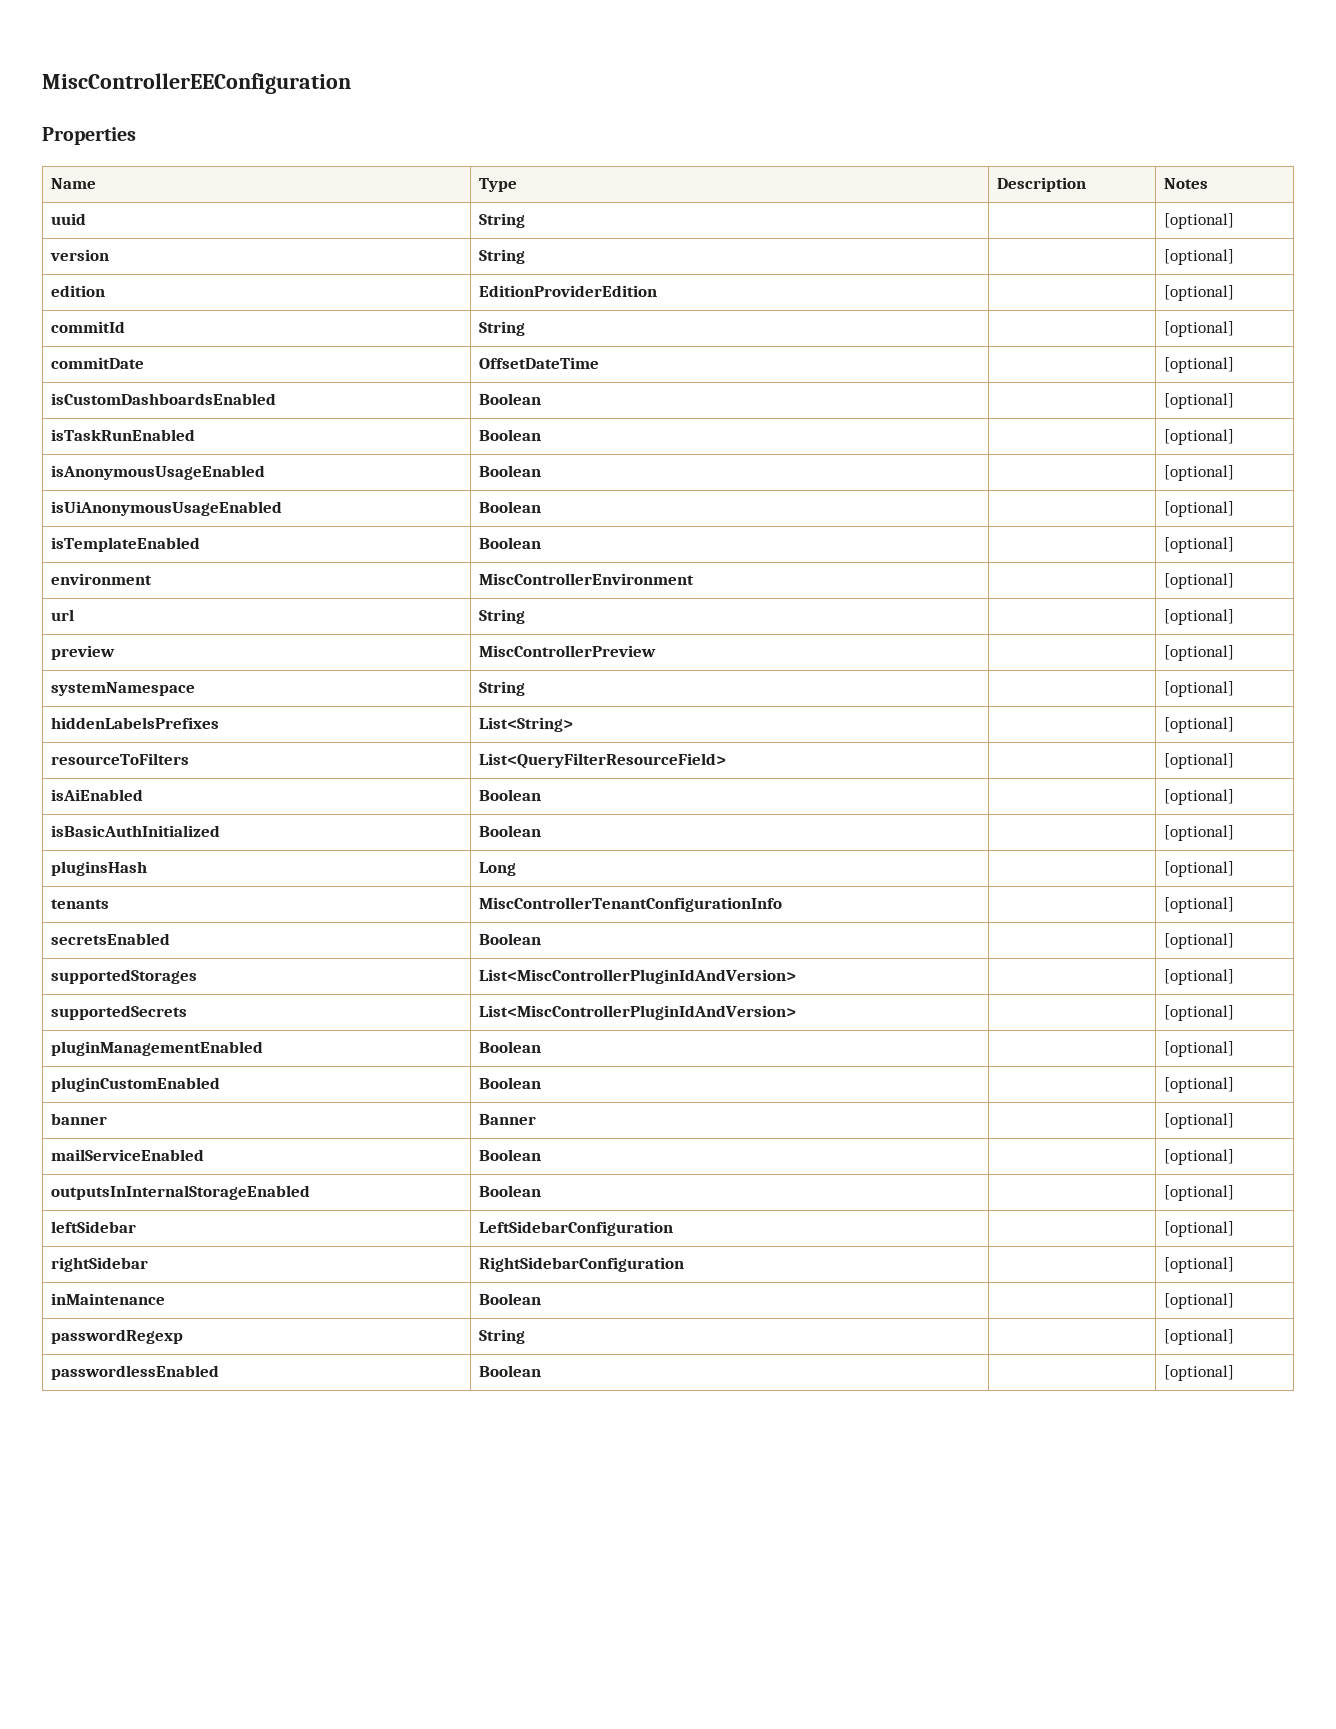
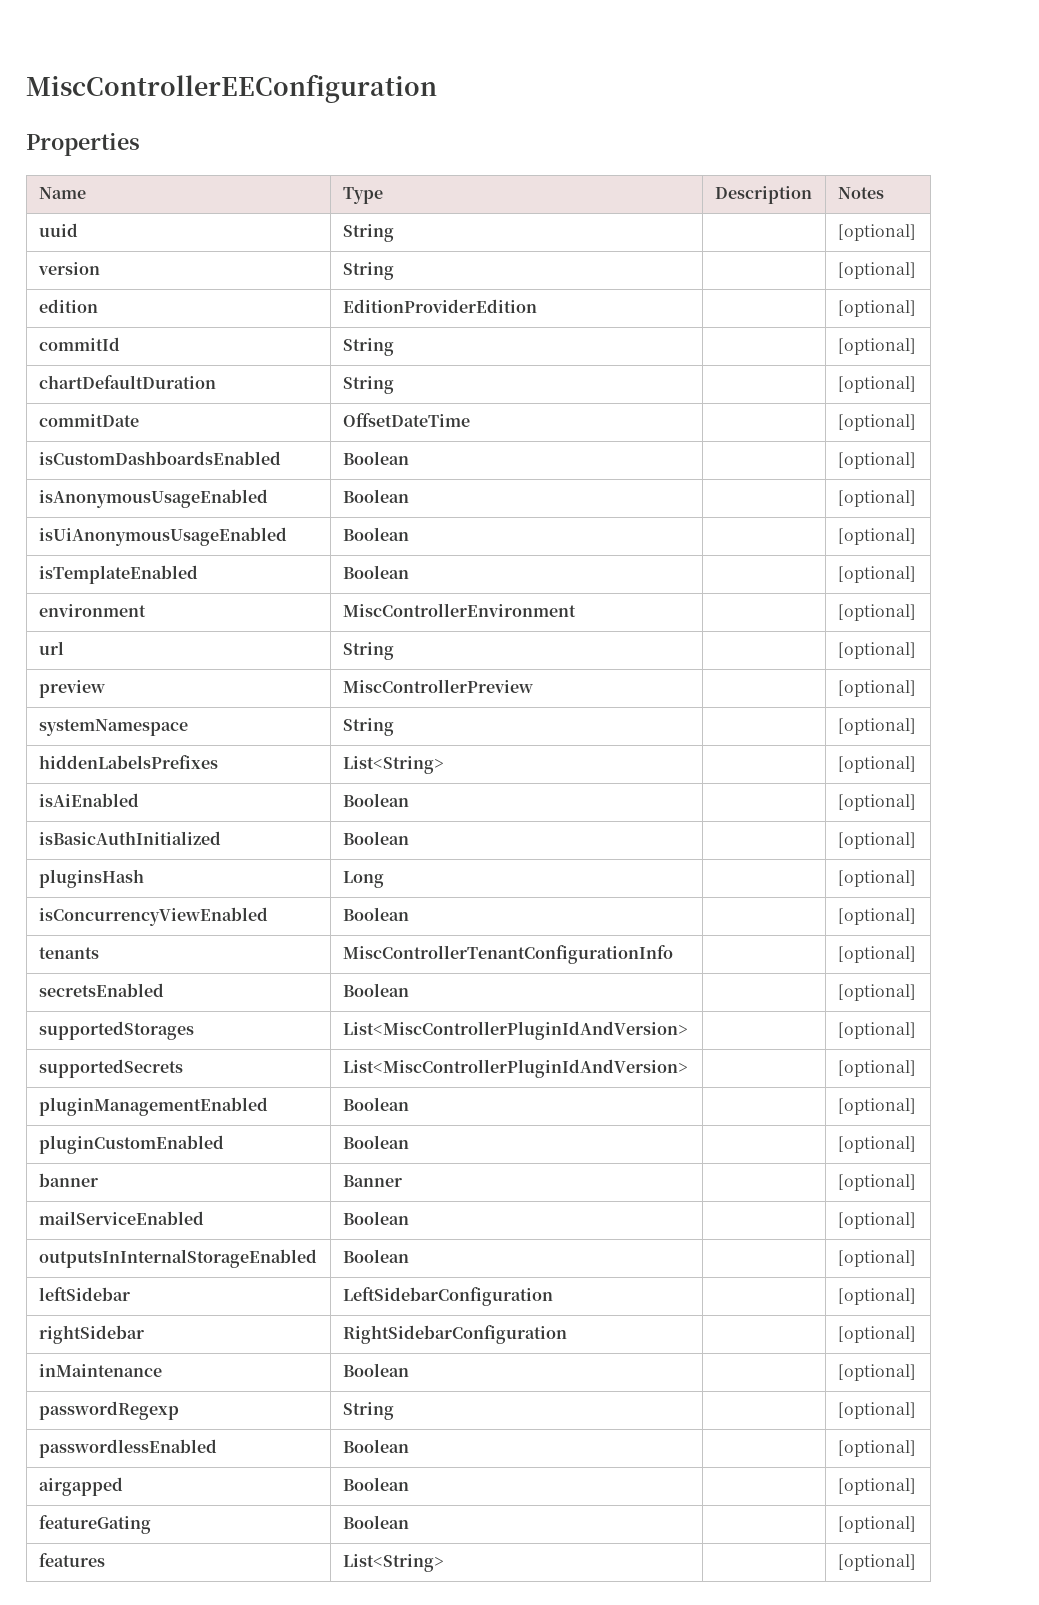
+ chartDefaultDuration | String | | [optional]
- isTaskRunEnabled | Boolean | | [optional]
- resourceToFilters | List<QueryFilterResourceField> | | [optional]
+ isConcurrencyViewEnabled | Boolean | | [optional]
+ airgapped | Boolean | | [optional]
+ featureGating | Boolean | | [optional]
+ features | List<String> | | [optional]

